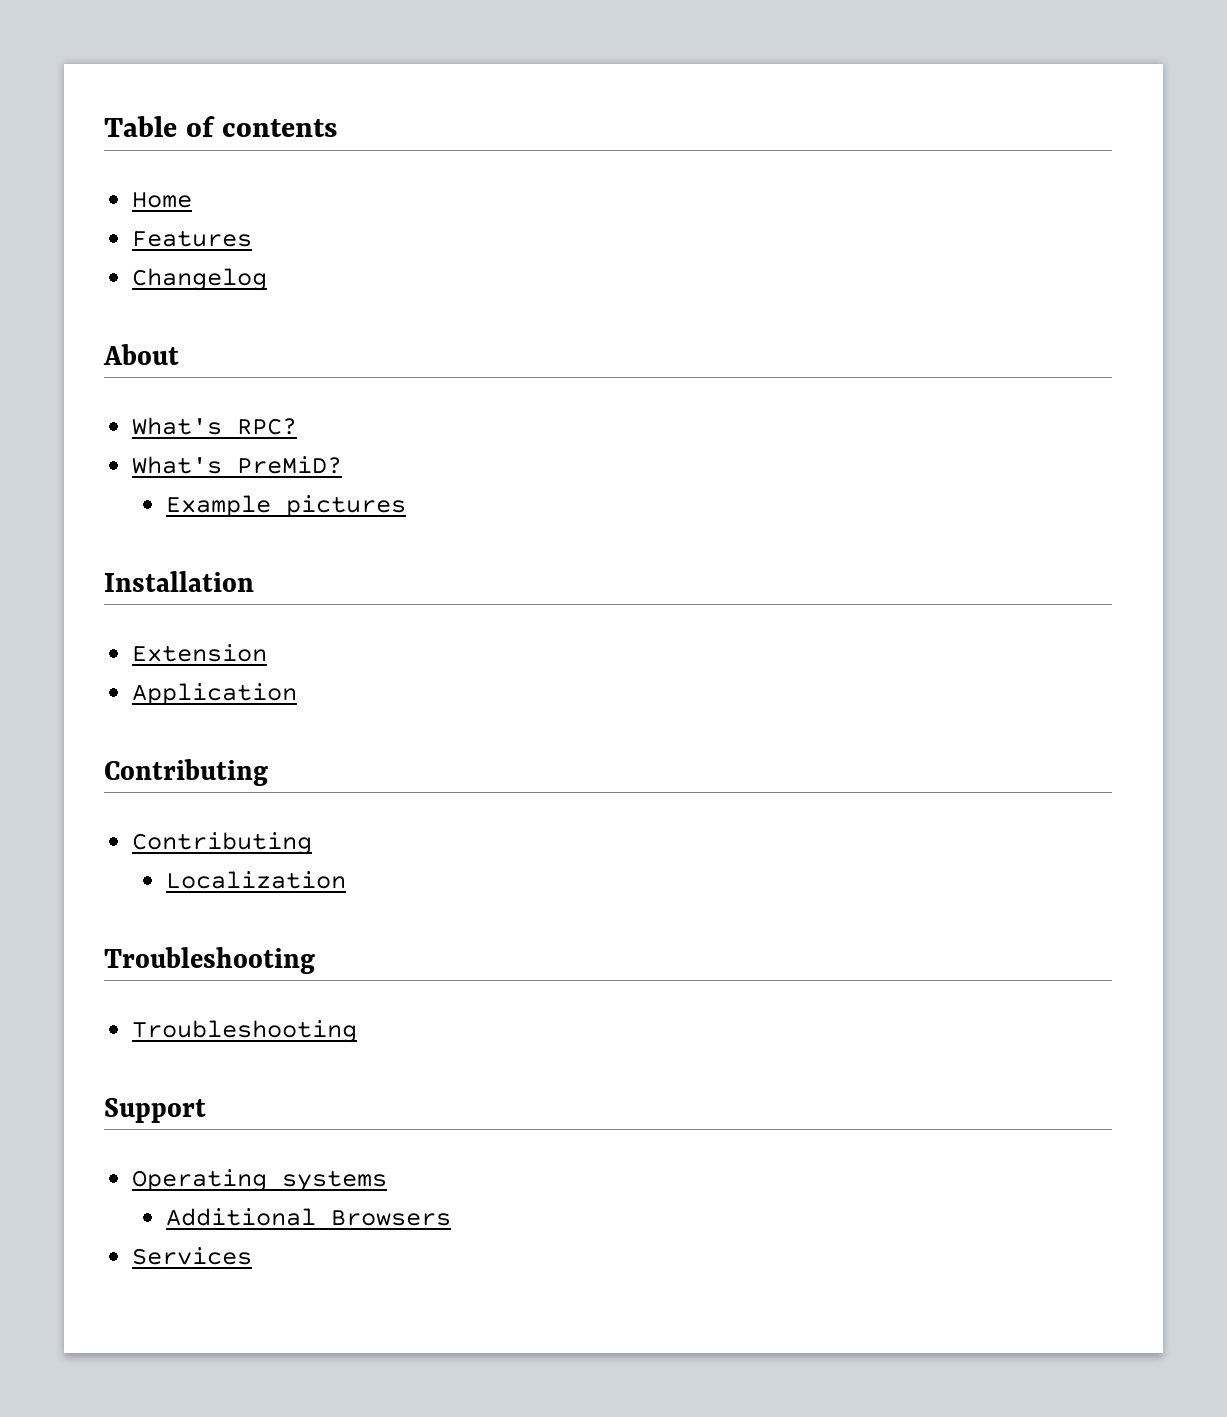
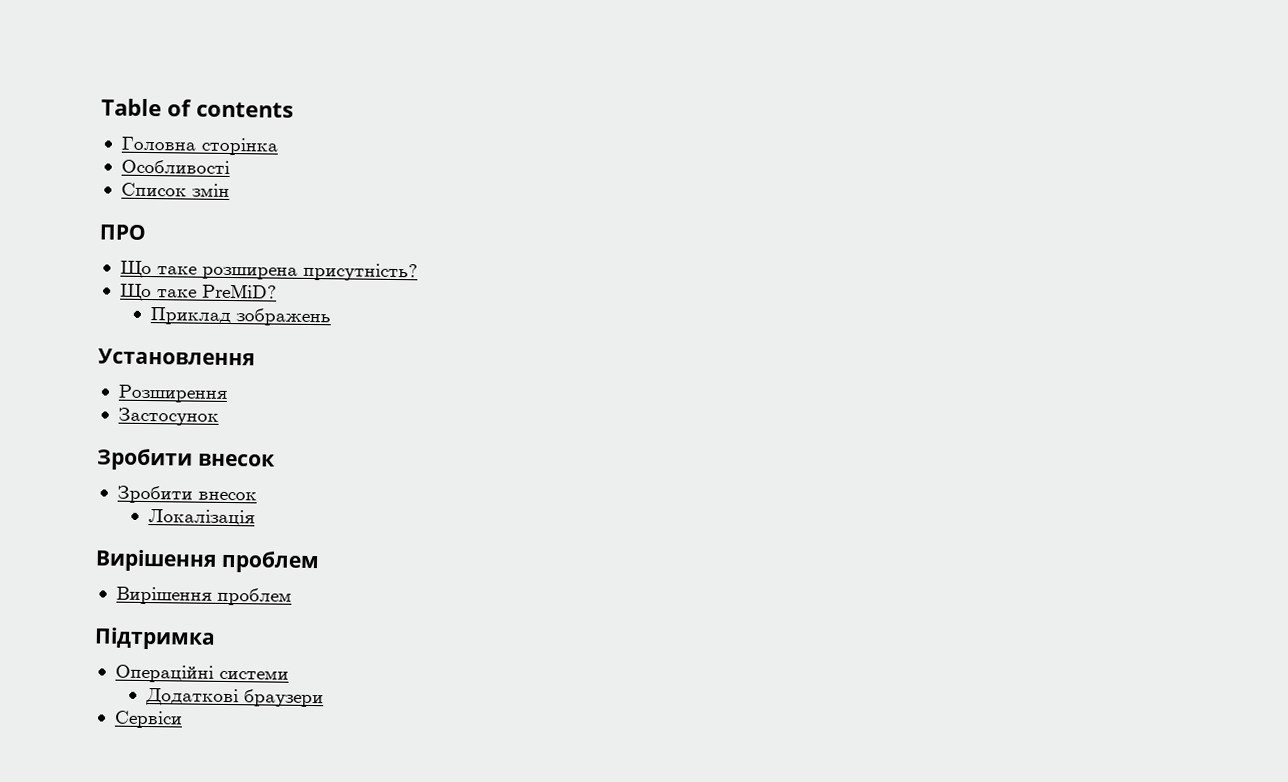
- Home
- Features
- Changelog
- About
- What's RPC?
- What's PreMiD?
- Example pictures
- Installation
- Extension
- Application
- Contributing
- Contributing
- Localization
- Troubleshooting
- Troubleshooting
- Support
- Operating systems
- Additional Browsers
- Services
+ Головна сторінка
+ Особливості
+ Список змін
+ ПРО
+ Що таке розширена присутність?
+ Що таке PreMiD?
+ Приклад зображень
+ Установлення
+ Розширення
+ Застосунок
+ Зробити внесок
+ Зробити внесок
+ Локалізація
+ Вирішення проблем
+ Вирішення проблем
+ Підтримка
+ Операційні системи
+ Додаткові браузери
+ Сервіси

